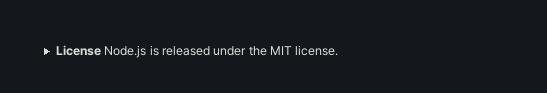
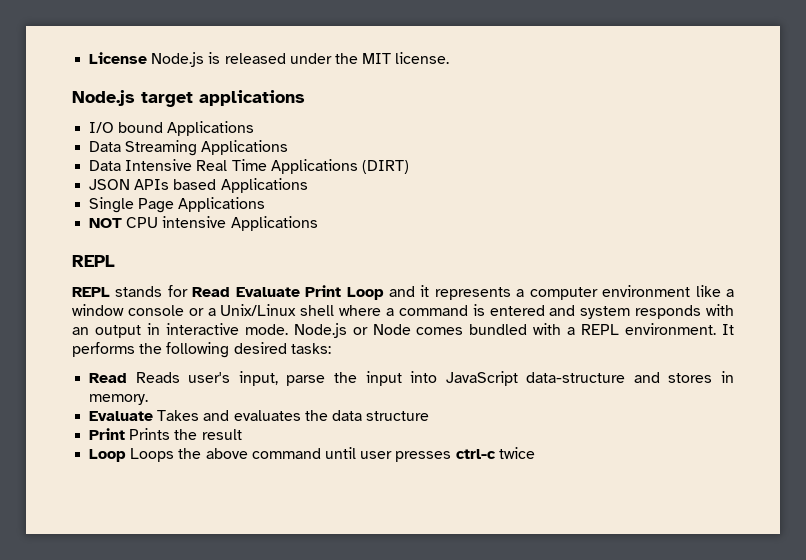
+ Node.js target applications
+ I/O bound Applications
+ Data Streaming Applications
+ Data Intensive Real Time Applications (DIRT)
+ JSON APIs based Applications
+ Single Page Applications
+ NOT CPU intensive Applications
+ REPL
+ REPL stands for Read Evaluate Print Loop and it represents a computer environment like a window console or a Unix/Linux shell where a command is entered and system responds with an output in interactive mode. Node.js or Node comes bundled with a REPL environment. It performs the following desired tasks:
+ Read Reads user's input, parse the input into JavaScript data-structure and stores in memory.
+ Evaluate Takes and evaluates the data structure
+ Print Prints the result
+ Loop Loops the above command until user presses ctrl-c twice

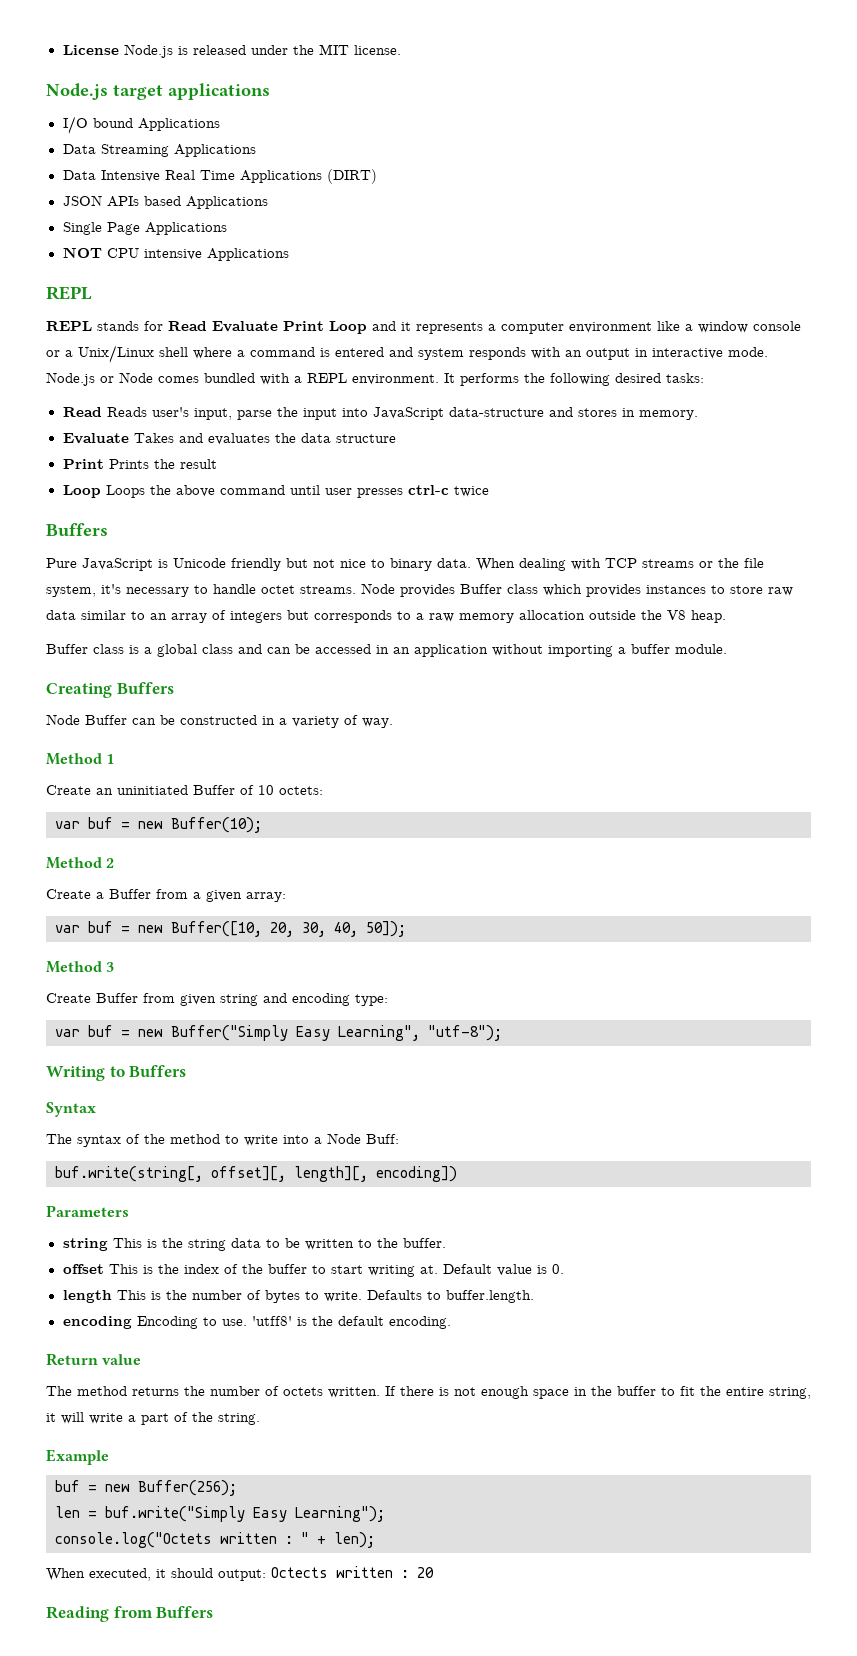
  Loop Loops the above command until user presses ctrl-c twice
+ Buffers
+ Pure JavaScript is Unicode friendly but not nice to binary data. When dealing with TCP streams or the file system, it's necessary to handle octet streams. Node provides Buffer class which provides instances to store raw data similar to an array of integers but corresponds to a raw memory allocation outside the V8 heap.
+ Buffer class is a global class and can be accessed in an application without importing a buffer module.
+ Creating Buffers
+ Node Buffer can be constructed in a variety of way.
+ Method 1
+ Create an uninitiated Buffer of 10 octets:
+ var buf = new Buffer(10);
+ Method 2
+ Create a Buffer from a given array:
+ var buf = new Buffer([10, 20, 30, 40, 50]);
+ Method 3
+ Create Buffer from given string and encoding type:
+ var buf = new Buffer("Simply Easy Learning", "utf-8");
+ Writing to Buffers
+ Syntax
+ The syntax of the method to write into a Node Buff:
+ buf.write(string[, offset][, length][, encoding])
+ Parameters
+ string This is the string data to be written to the buffer.
+ offset This is the index of the buffer to start writing at. Default value is 0.
+ length This is the number of bytes to write. Defaults to buffer.length.
+ encoding Encoding to use. 'utff8' is the default encoding.
+ Return value
+ The method returns the number of octets written. If there is not enough space in the buffer to fit the entire string, it will write a part of the string.
+ Example
+ buf = new Buffer(256);
+ len = buf.write("Simply Easy Learning");
+ console.log("Octets written : " + len);
+ When executed, it should output: Octects written : 20
+ Reading from Buffers

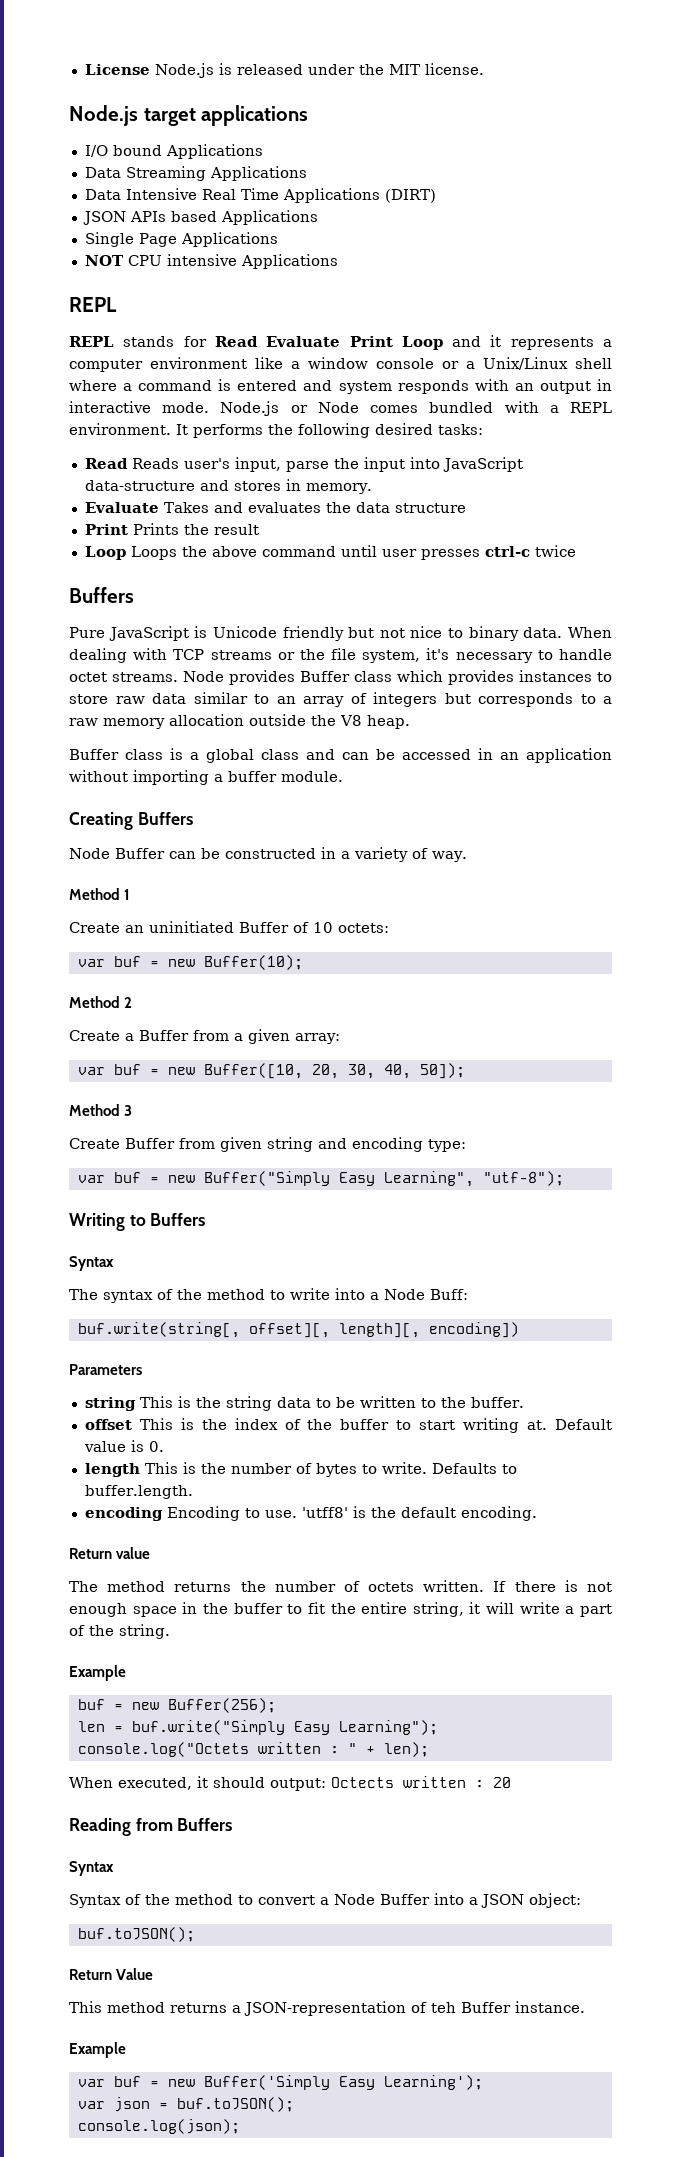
  Reading from Buffers
+ Syntax
+ Syntax of the method to convert a Node Buffer into a JSON object:
+ buf.toJSON();
+ Return Value
+ This method returns a JSON-representation of teh Buffer instance.
+ Example
+ var buf = new Buffer('Simply Easy Learning');
+ var json = buf.toJSON();
+ console.log(json);

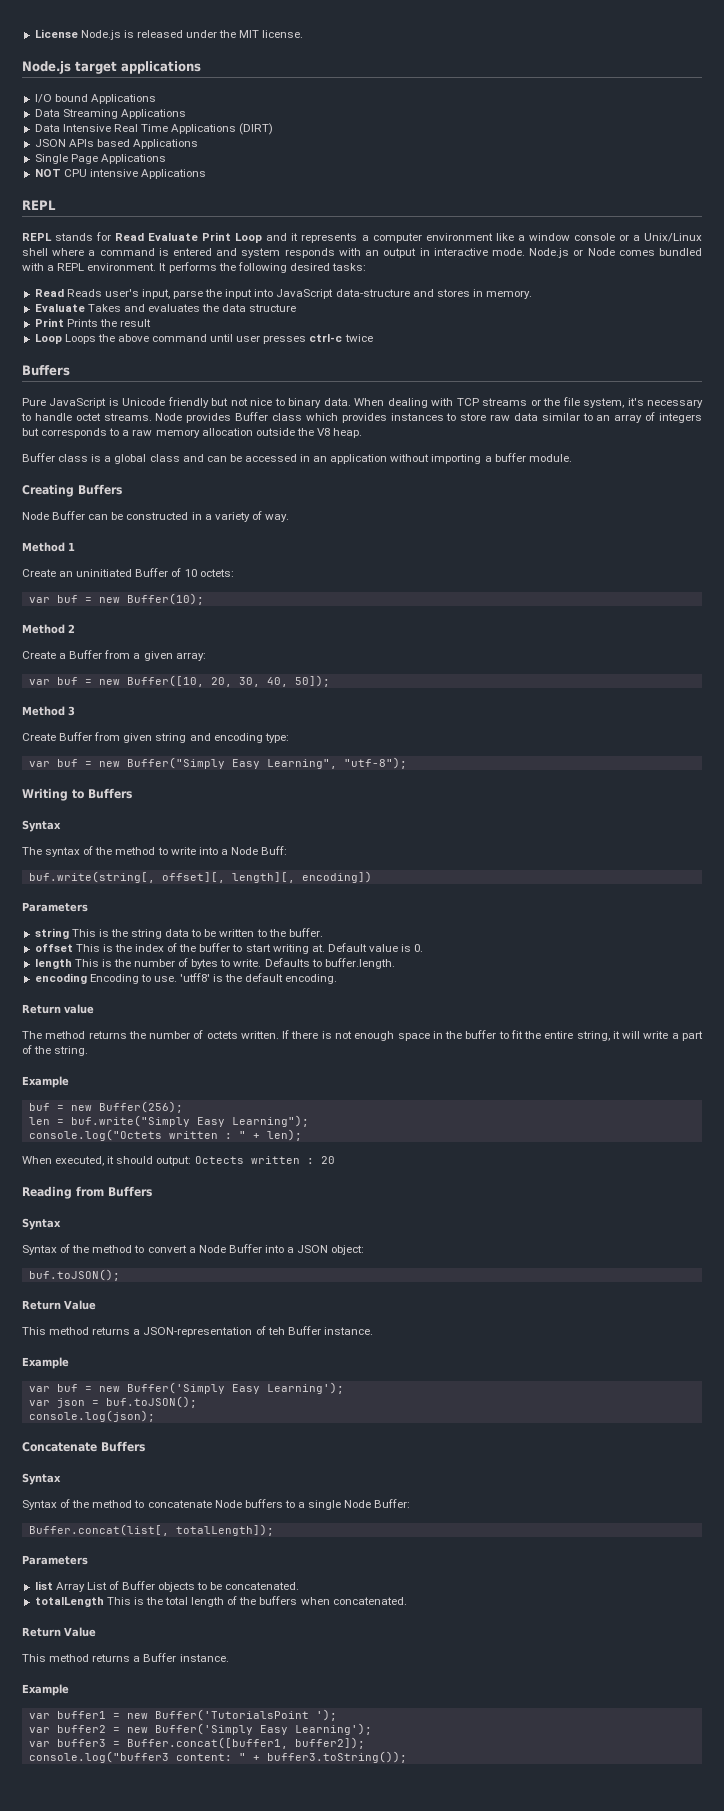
+ Concatenate Buffers
+ Syntax
+ Syntax of the method to concatenate Node buffers to a single Node Buffer:
+ Buffer.concat(list[, totalLength]);
+ Parameters
+ list Array List of Buffer objects to be concatenated.
+ totalLength This is the total length of the buffers when concatenated.
+ Return Value
+ This method returns a Buffer instance.
+ Example
+ var buffer1 = new Buffer('TutorialsPoint ');
+ var buffer2 = new Buffer('Simply Easy Learning');
+ var buffer3 = Buffer.concat([buffer1, buffer2]);
+ console.log("buffer3 content: " + buffer3.toString());

